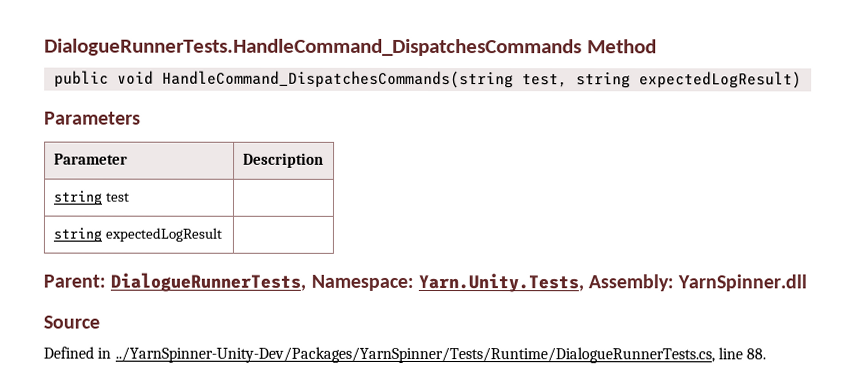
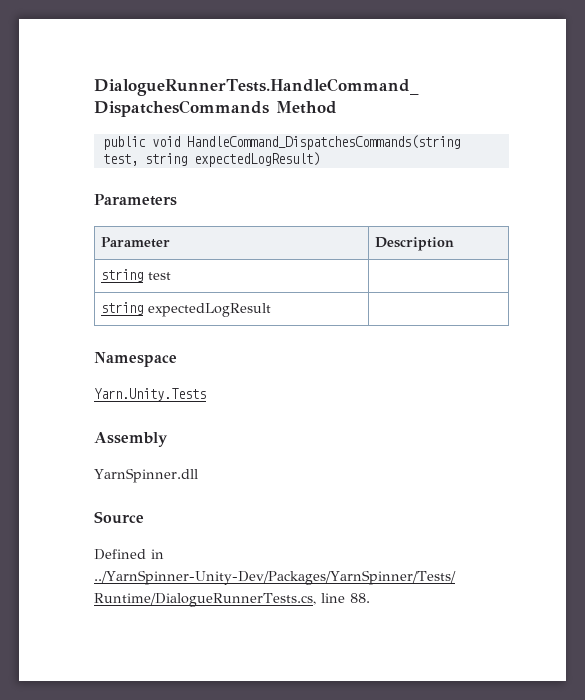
- Parent: DialogueRunnerTests, Namespace: Yarn.Unity.Tests, Assembly: YarnSpinner.dll
+ Namespace
+ Yarn.Unity.Tests
+ Assembly
+ YarnSpinner.dll

